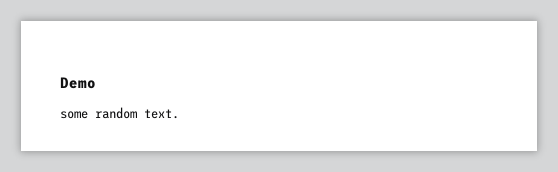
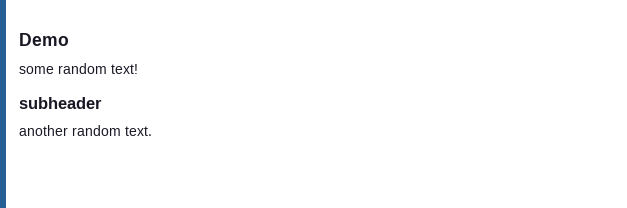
- some random text.
+ some random text!
+ subheader
+ another random text.

